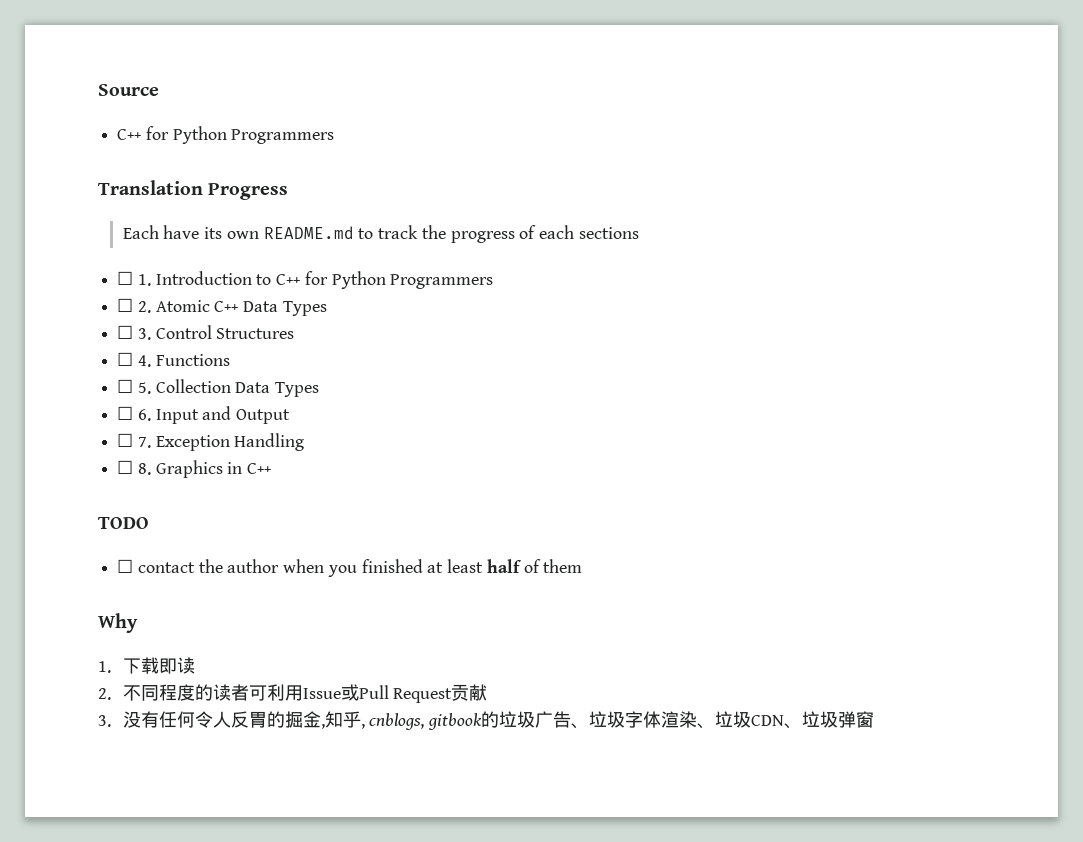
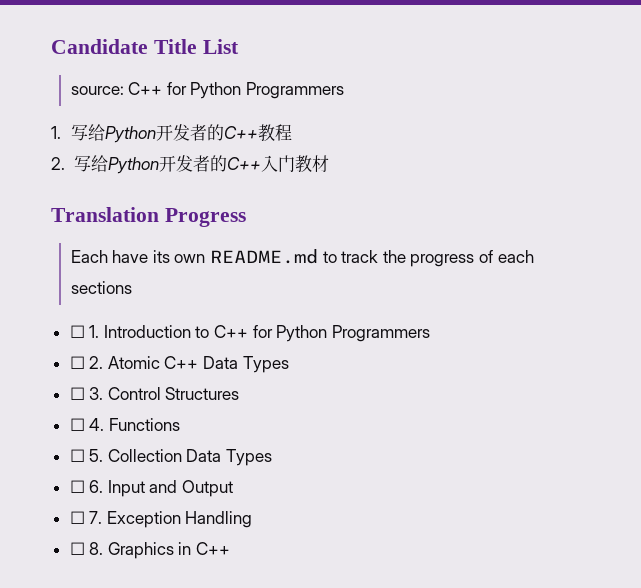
- Source
- C++ for Python Programmers
+ Candidate Title List
+ source: C++ for Python Programmers
+ 1.写给Python开发者的C++教程
+ 2.写给Python开发者的C++入门教材
- TODO
- ☐ contact the author when you finished at least half of them
- Why
- 1.下载即读
- 2.不同程度的读者可利用Issue或Pull Request贡献
- 3.没有任何令人反胃的掘金,知乎, cnblogs, gitbook的垃圾广告、垃圾字体渲染、垃圾CDN、垃圾弹窗

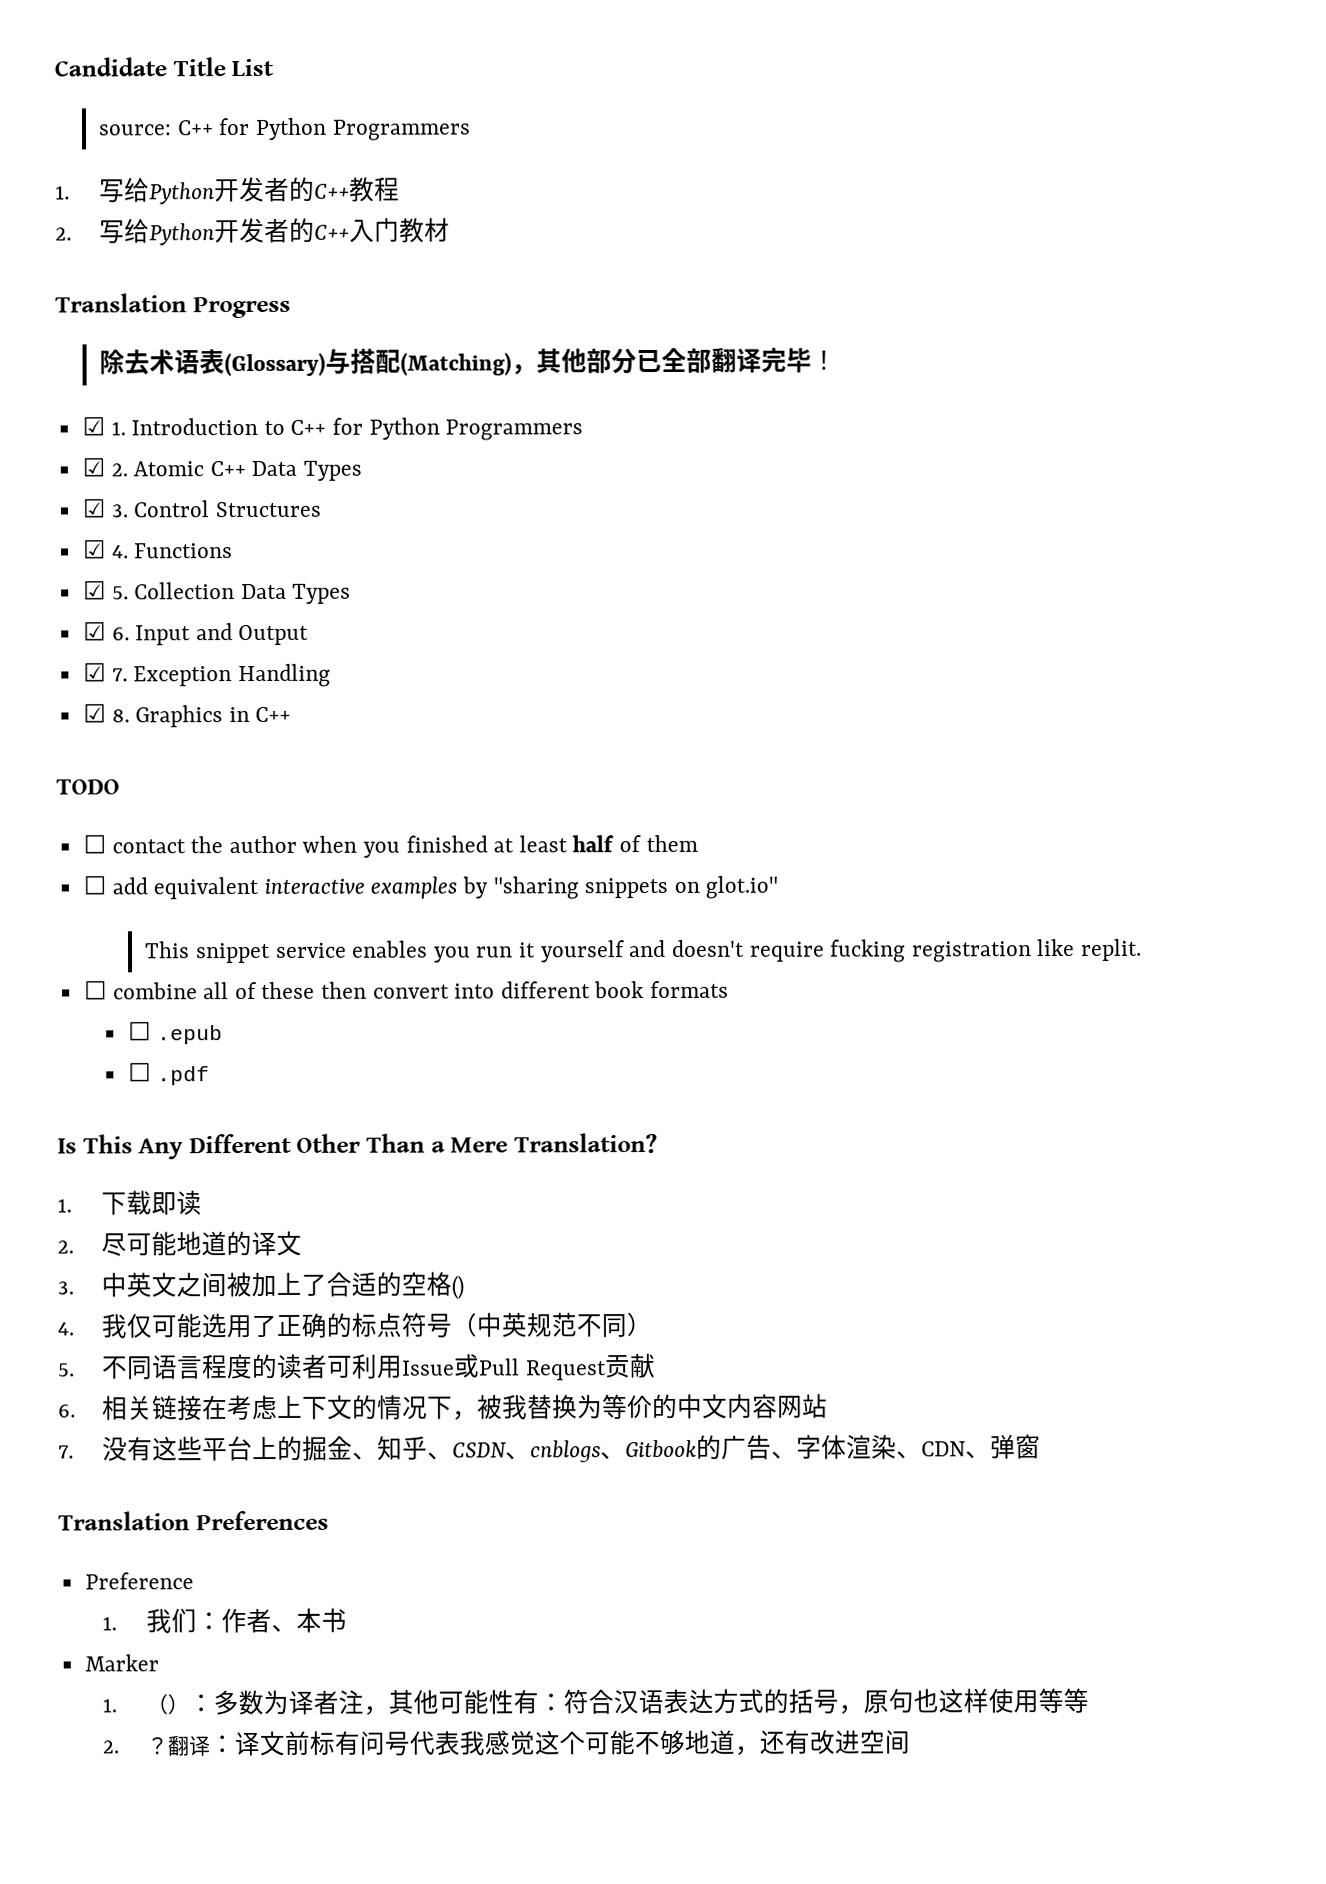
- Each have its own README.md to track the progress of each sections
- ☐ 1. Introduction to C++ for Python Programmers
+ 除去术语表(Glossary)与搭配(Matching)，其他部分已全部翻译完毕！
+ ☑ 1. Introduction to C++ for Python Programmers
- ☐ 2. Atomic C++ Data Types
+ ☑ 2. Atomic C++ Data Types
- ☐ 3. Control Structures
+ ☑ 3. Control Structures
- ☐ 4. Functions
+ ☑ 4. Functions
- ☐ 5. Collection Data Types
+ ☑ 5. Collection Data Types
- ☐ 6. Input and Output
+ ☑ 6. Input and Output
- ☐ 7. Exception Handling
+ ☑ 7. Exception Handling
- ☐ 8. Graphics in C++
+ ☑ 8. Graphics in C++
+ TODO
+ ☐ contact the author when you finished at least half of them
+ ☐ add equivalent interactive examples by "sharing snippets on glot.io"
+ This snippet service enables you run it yourself and doesn't require fucking registration like replit.
+ ☐ combine all of these then convert into different book formats
+ ☐ .epub
+ ☐ .pdf
+ Is This Any Different Other Than a Mere Translation?
+ 1.下载即读
+ 2.尽可能地道的译文
+ 3.中英文之间被加上了合适的空格()
+ 4.我仅可能选用了正确的标点符号（中英规范不同）
+ 5.不同语言程度的读者可利用Issue或Pull Request贡献
+ 6.相关链接在考虑上下文的情况下，被我替换为等价的中文内容网站
+ 7.没有这些平台上的掘金、知乎、CSDN、cnblogs、Gitbook的广告、字体渲染、CDN、弹窗
+ Translation Preferences
+ Preference
+ 1.我们：作者、本书
+ Marker
+ 1.（）：多数为译者注，其他可能性有：符合汉语表达方式的括号，原句也这样使用等等
+ 2.？翻译：译文前标有问号代表我感觉这个可能不够地道，还有改进空间

